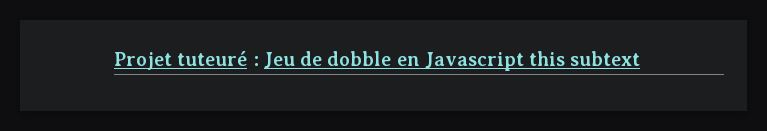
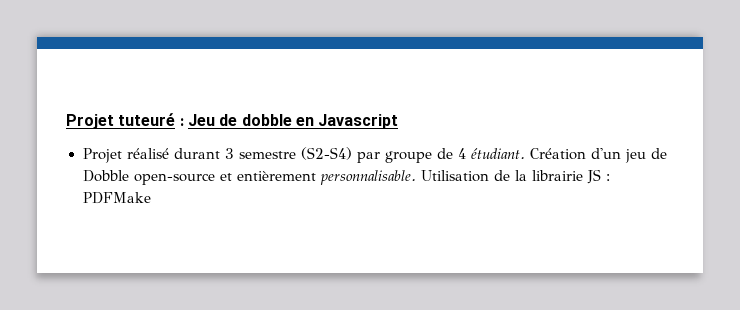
- Projet tuteuré : Jeu de dobble en Javascript this subtext
+ Projet tuteuré : Jeu de dobble en Javascript
+ Projet réalisé durant 3 semestre (S2-S4) par groupe de 4 étudiant. Création d'un jeu de Dobble open-source et entièrement personnalisable. Utilisation de la librairie JS : PDFMake

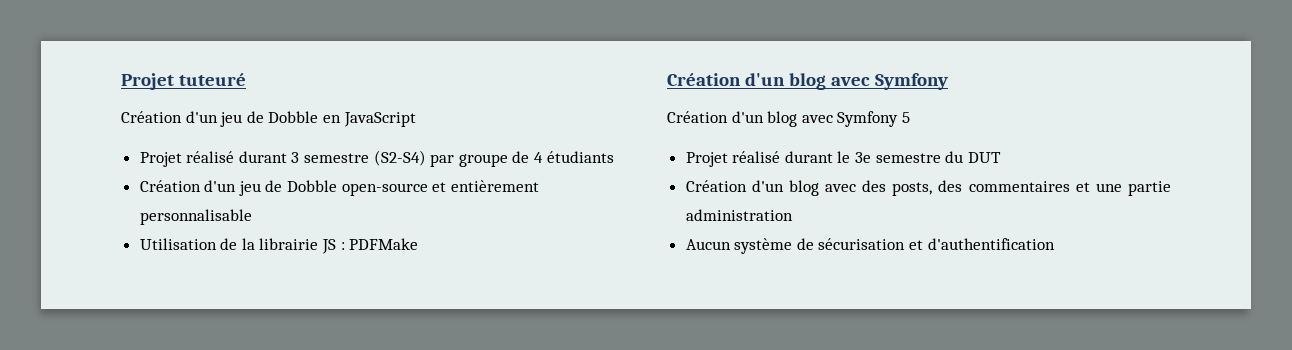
- Projet tuteuré : Jeu de dobble en Javascript
+ Projet tuteuré
+ Création d'un jeu de Dobble en JavaScript
- Projet réalisé durant 3 semestre (S2-S4) par groupe de 4 étudiant. Création d'un jeu de Dobble open-source et entièrement personnalisable. Utilisation de la librairie JS : PDFMake
+ Projet réalisé durant 3 semestre (S2-S4) par groupe de 4 étudiants
+ Création d'un jeu de Dobble open-source et entièrement personnalisable
+ Utilisation de la librairie JS : PDFMake
+ Création d'un blog avec Symfony
+ Création d'un blog avec Symfony 5
+ Projet réalisé durant le 3e semestre du DUT
+ Création d'un blog avec des posts, des commentaires et une partie administration
+ Aucun système de sécurisation et d'authentification

